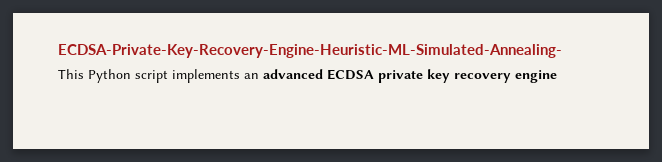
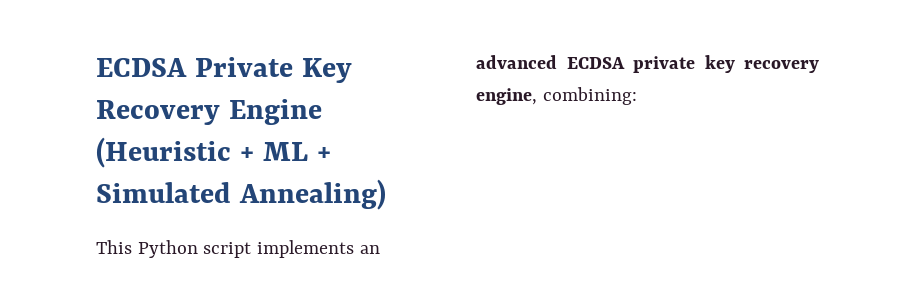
- ECDSA-Private-Key-Recovery-Engine-Heuristic-ML-Simulated-Annealing-
+ ECDSA Private Key Recovery Engine (Heuristic + ML + Simulated Annealing)
- This Python script implements an advanced ECDSA private key recovery engine
+ This Python script implements an advanced ECDSA private key recovery engine, combining:

